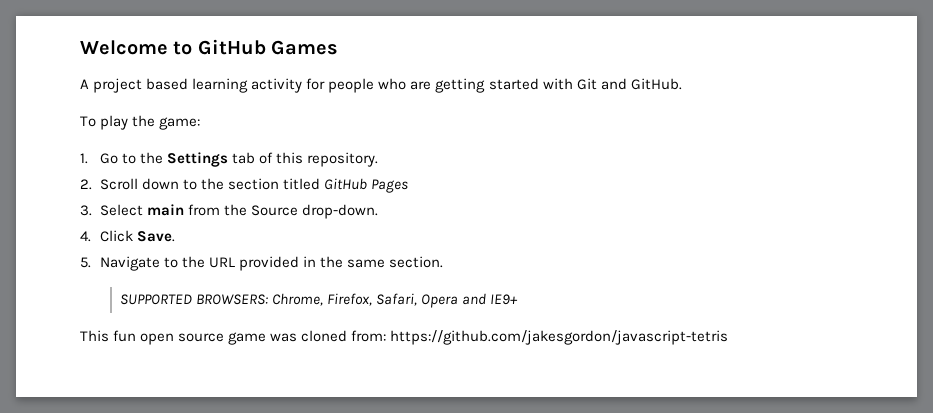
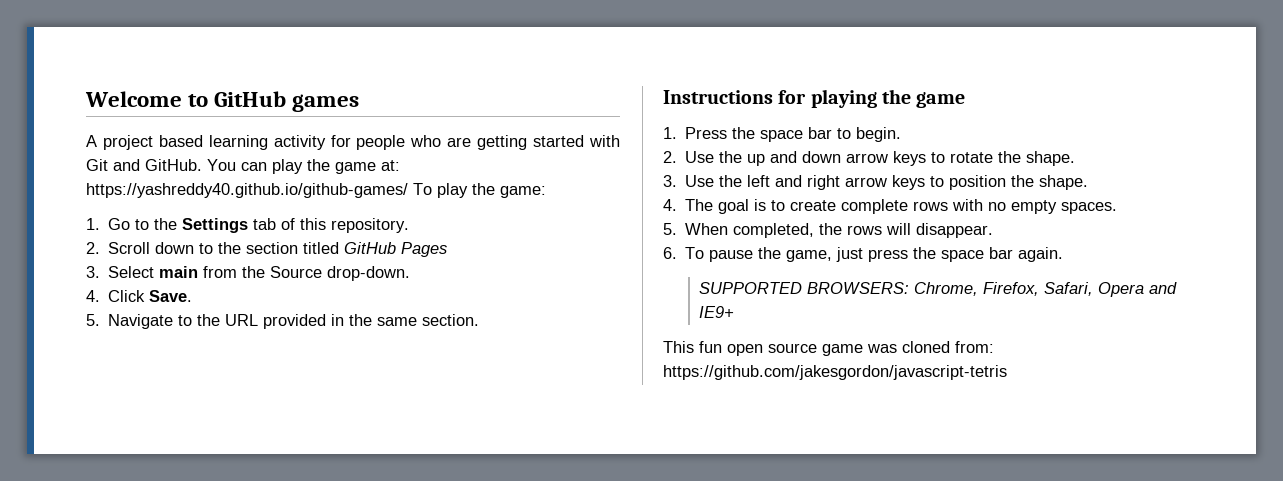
- Welcome to GitHub Games
+ Welcome to GitHub games
- A project based learning activity for people who are getting started with Git and GitHub.
- To play the game:
+ A project based learning activity for people who are getting started with Git and GitHub. You can play the game at: https://yashreddy40.github.io/github-games/ To play the game:
+ Instructions for playing the game
+ 1. Press the space bar to begin.
+ 2. Use the up and down arrow keys to rotate the shape.
+ 3. Use the left and right arrow keys to position the shape.
+ 4. The goal is to create complete rows with no empty spaces.
+ 5. When completed, the rows will disappear.
+ 6. To pause the game, just press the space bar again.

